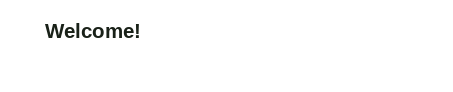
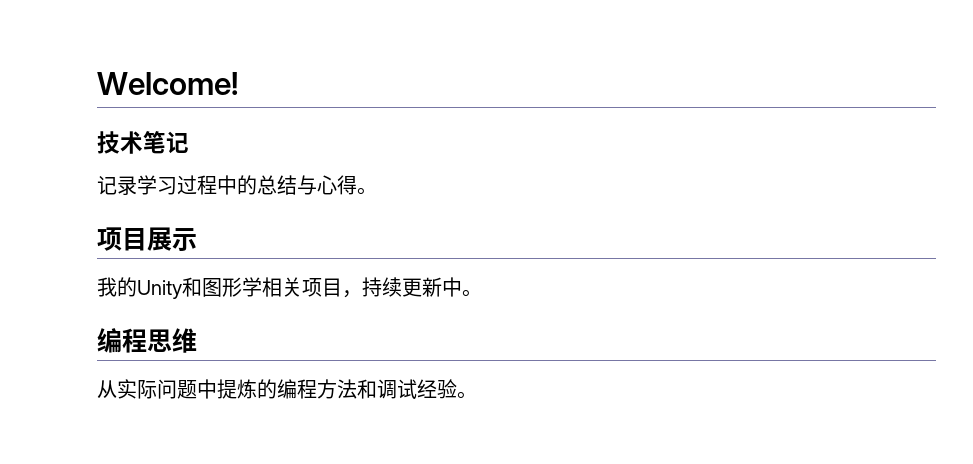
+ 技术笔记
+ 记录学习过程中的总结与心得。
+ 项目展示
+ 我的Unity和图形学相关项目，持续更新中。
+ 编程思维
+ 从实际问题中提炼的编程方法和调试经验。

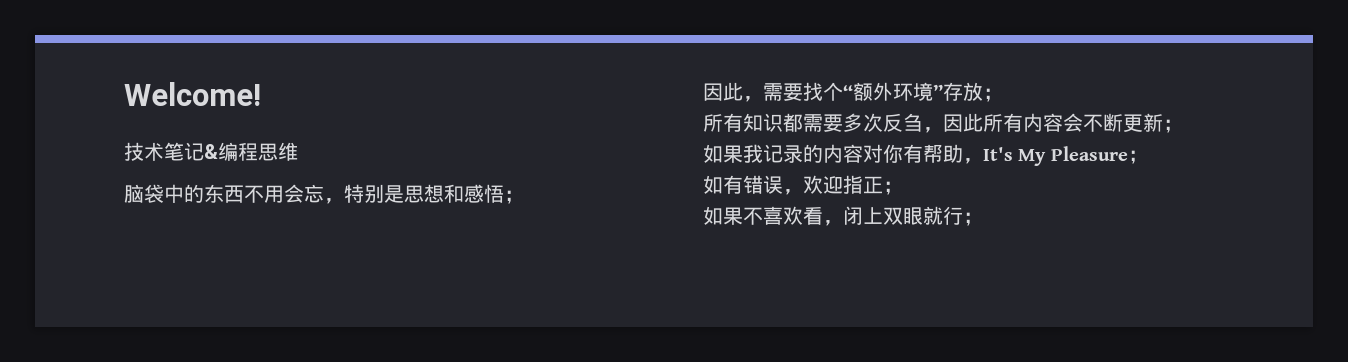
- 技术笔记
- 记录学习过程中的总结与心得。
- 项目展示
- 我的Unity和图形学相关项目，持续更新中。
- 编程思维
- 从实际问题中提炼的编程方法和调试经验。
+ 技术笔记&编程思维
+ 脑袋中的东西不用会忘，特别是思想和感悟；
+ 因此，需要找个“额外环境”存放；
+ 所有知识都需要多次反刍，因此所有内容会不断更新；
+ 如果我记录的内容对你有帮助，It's My Pleasure；
+ 如有错误，欢迎指正；
+ 如果不喜欢看，闭上双眼就行；

